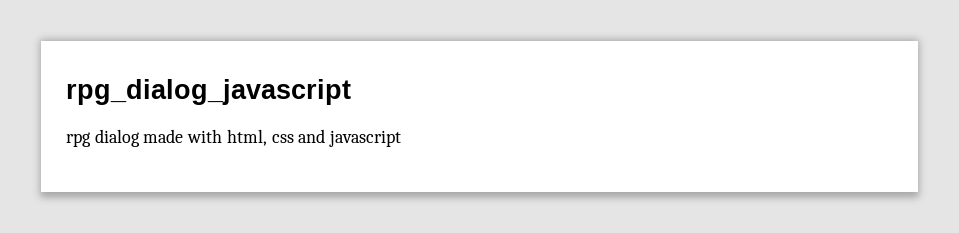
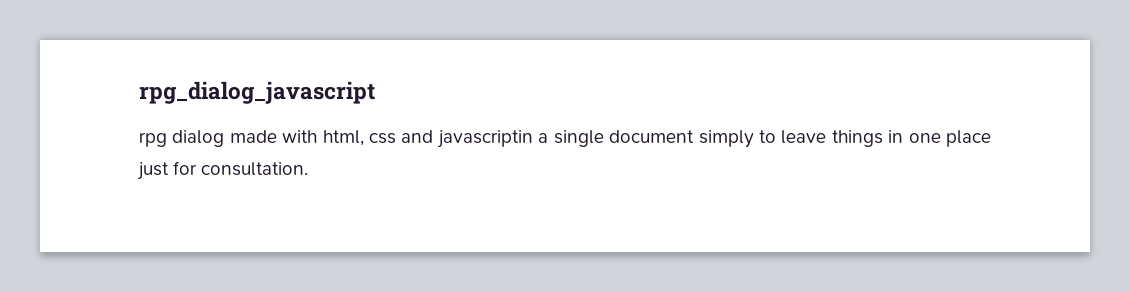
- rpg dialog made with html, css and javascript
+ rpg dialog made with html, css and javascriptin a single document simply to leave things in one place just for consultation.

